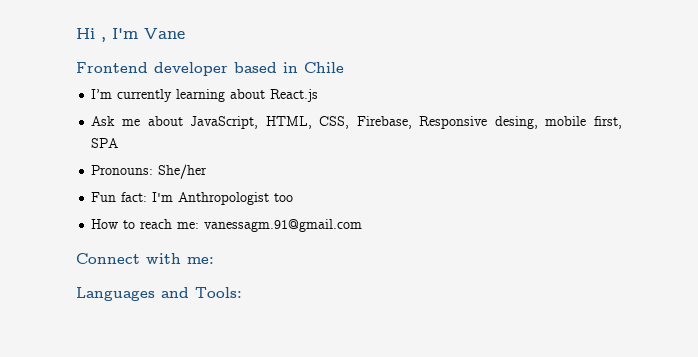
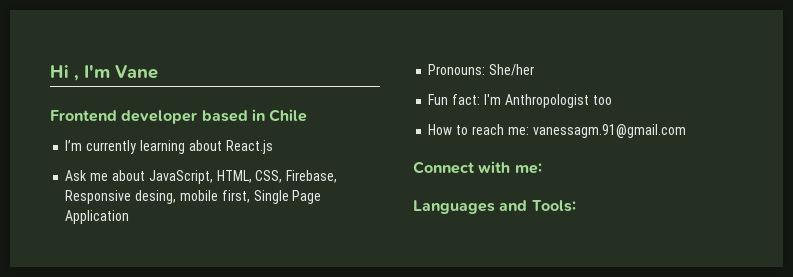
- Ask me about JavaScript, HTML, CSS, Firebase, Responsive desing, mobile first, SPA
+ Ask me about JavaScript, HTML, CSS, Firebase, Responsive desing, mobile first, Single Page Application

